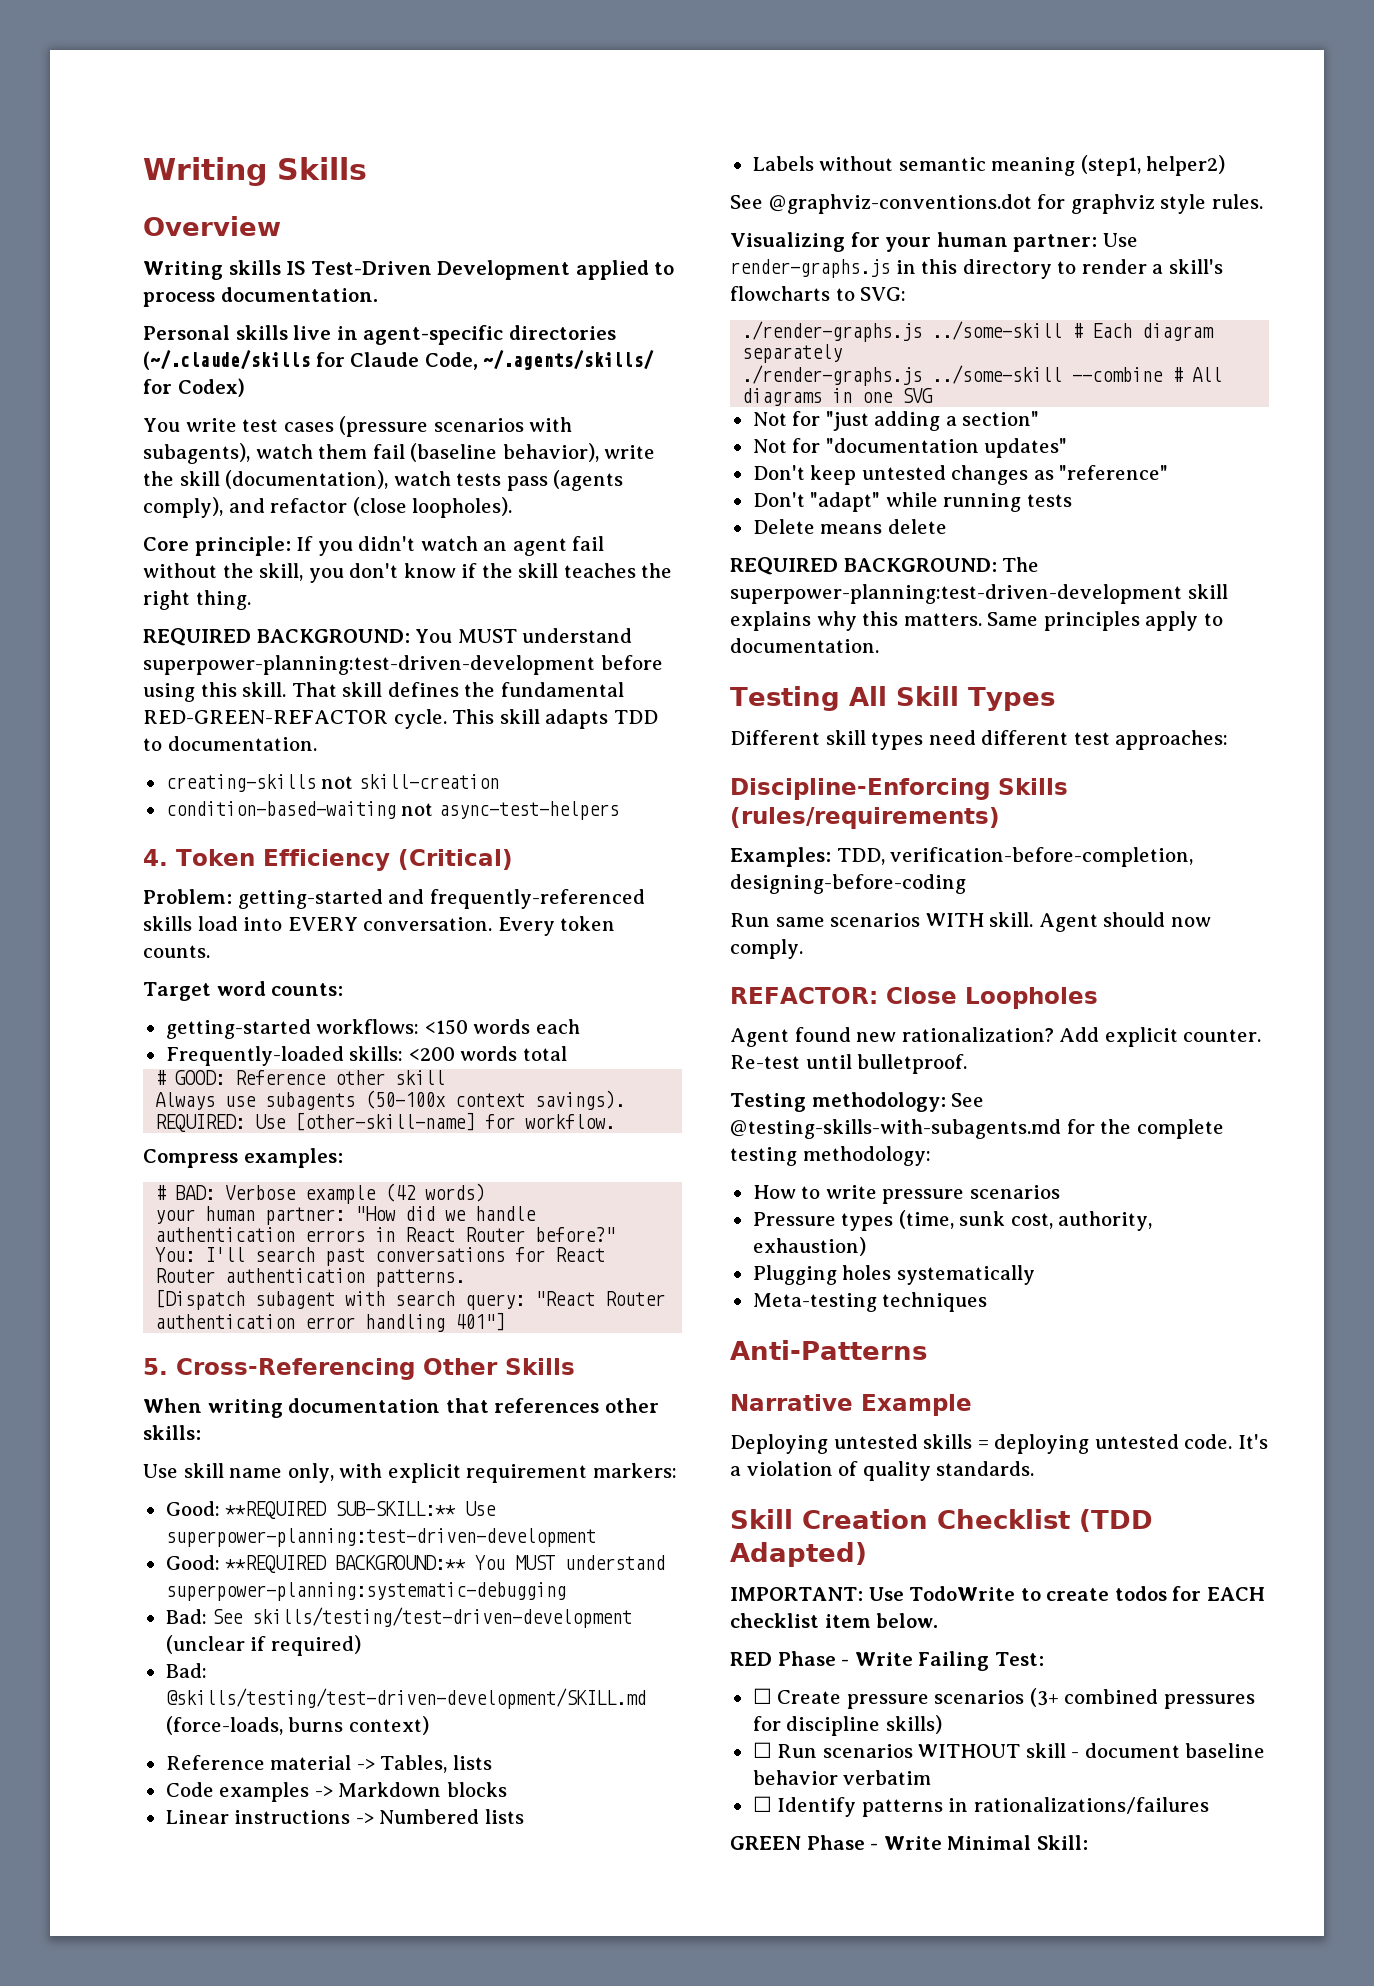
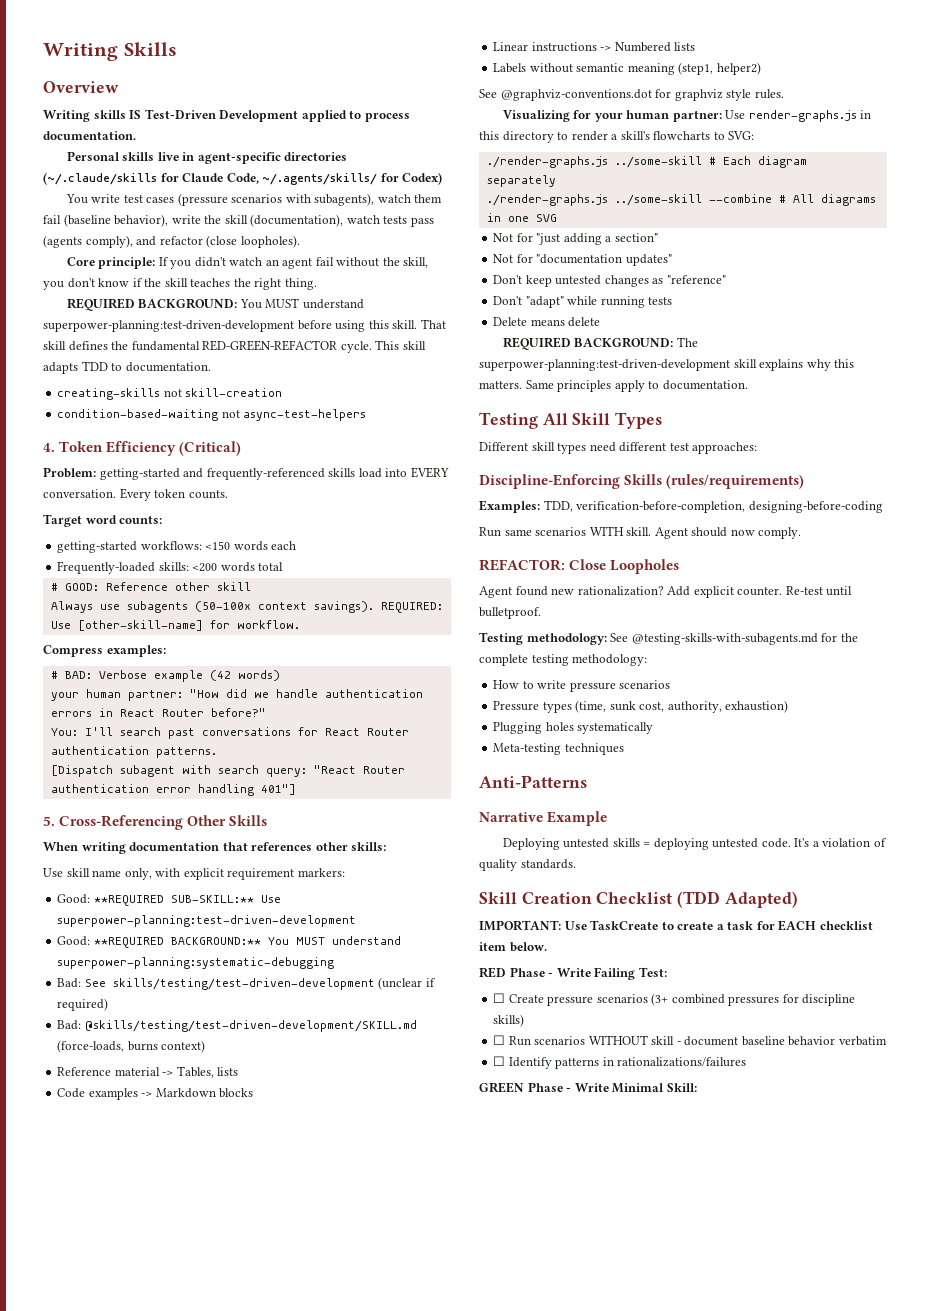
- IMPORTANT: Use TodoWrite to create todos for EACH checklist item below.
+ IMPORTANT: Use TaskCreate to create a task for EACH checklist item below.

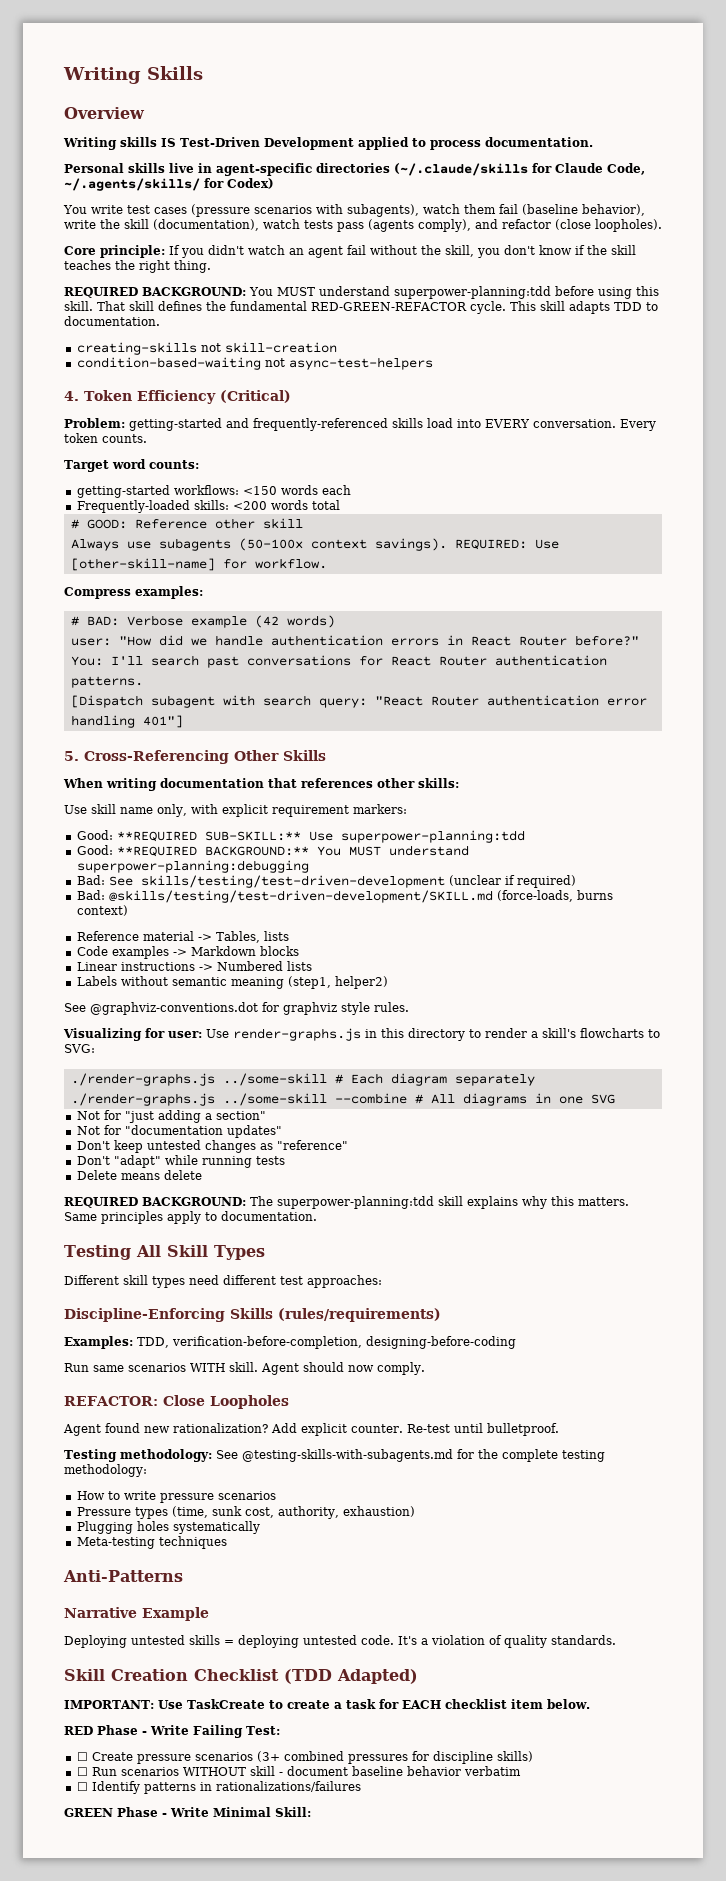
- REQUIRED BACKGROUND: You MUST understand superpower-planning:test-driven-development before using this skill.
+ REQUIRED BACKGROUND: You MUST understand superpower-planning:tdd before using this skill.
- your human partner: "How did we handle authentication errors in React Router before?"
+ user: "How did we handle authentication errors in React Router before?"
- Good: **REQUIRED SUB-SKILL:** Use superpower-planning:test-driven-development
+ Good: **REQUIRED SUB-SKILL:** Use superpower-planning:tdd
- Good: **REQUIRED BACKGROUND:** You MUST understand superpower-planning:systematic-debugging
+ Good: **REQUIRED BACKGROUND:** You MUST understand superpower-planning:debugging
- Visualizing for your human partner: Use render-graphs.js in this directory to render a skill's flowcharts to SVG:
+ Visualizing for user: Use render-graphs.js in this directory to render a skill's flowcharts to SVG:
- REQUIRED BACKGROUND: The superpower-planning:test-driven-development skill explains why this matters.
+ REQUIRED BACKGROUND: The superpower-planning:tdd skill explains why this matters.

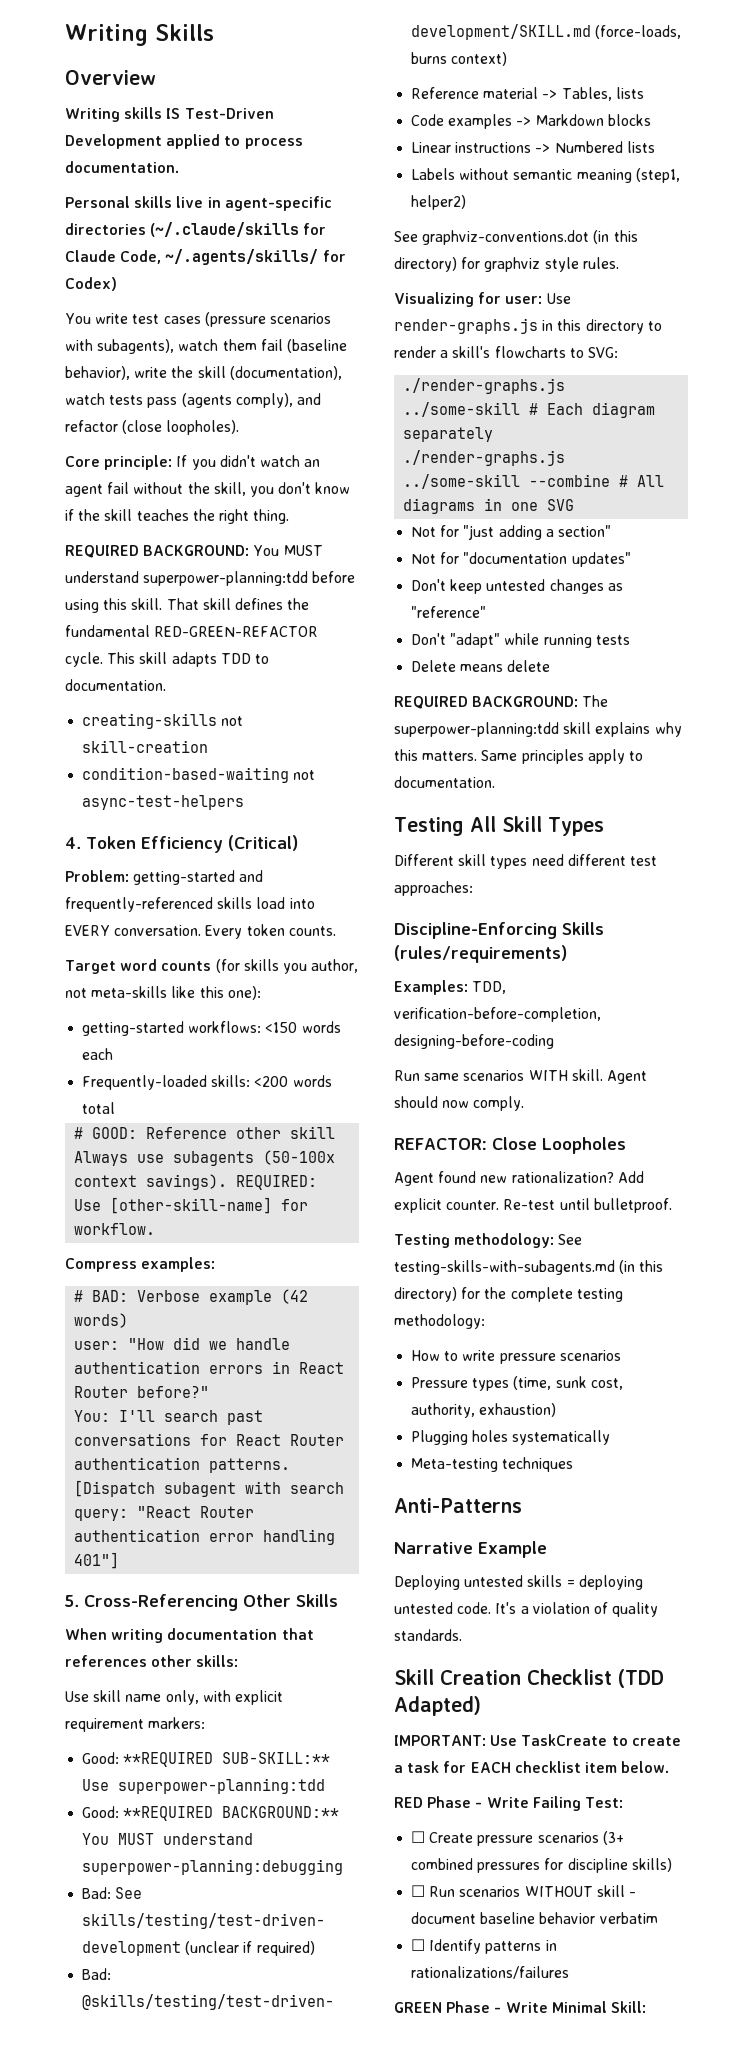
- Target word counts:
+ Target word counts (for skills you author, not meta-skills like this one):
- See @graphviz-conventions.dot for graphviz style rules.
+ See graphviz-conventions.dot (in this directory) for graphviz style rules.
- Testing methodology: See @testing-skills-with-subagents.md for the complete testing methodology:
+ Testing methodology: See testing-skills-with-subagents.md (in this directory) for the complete testing methodology:

